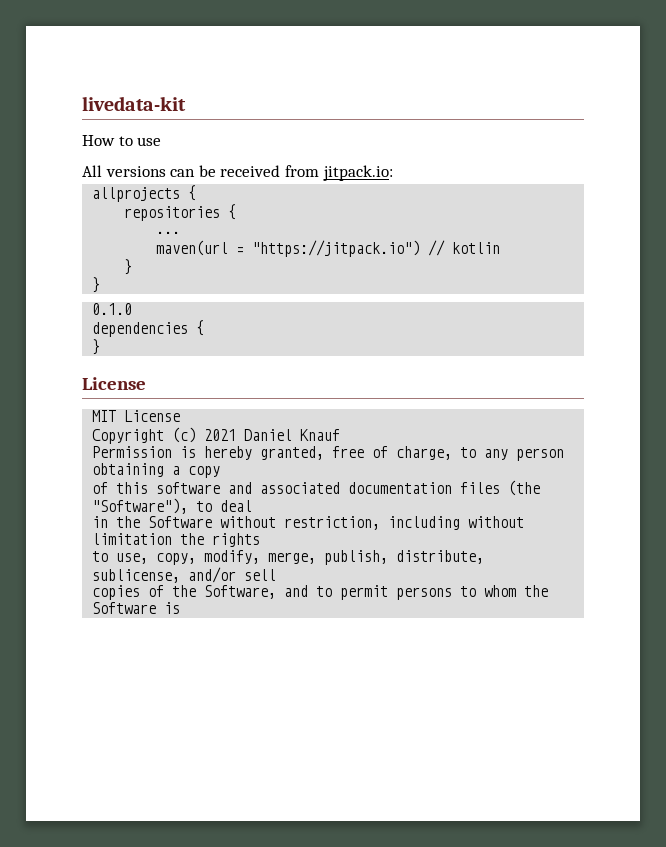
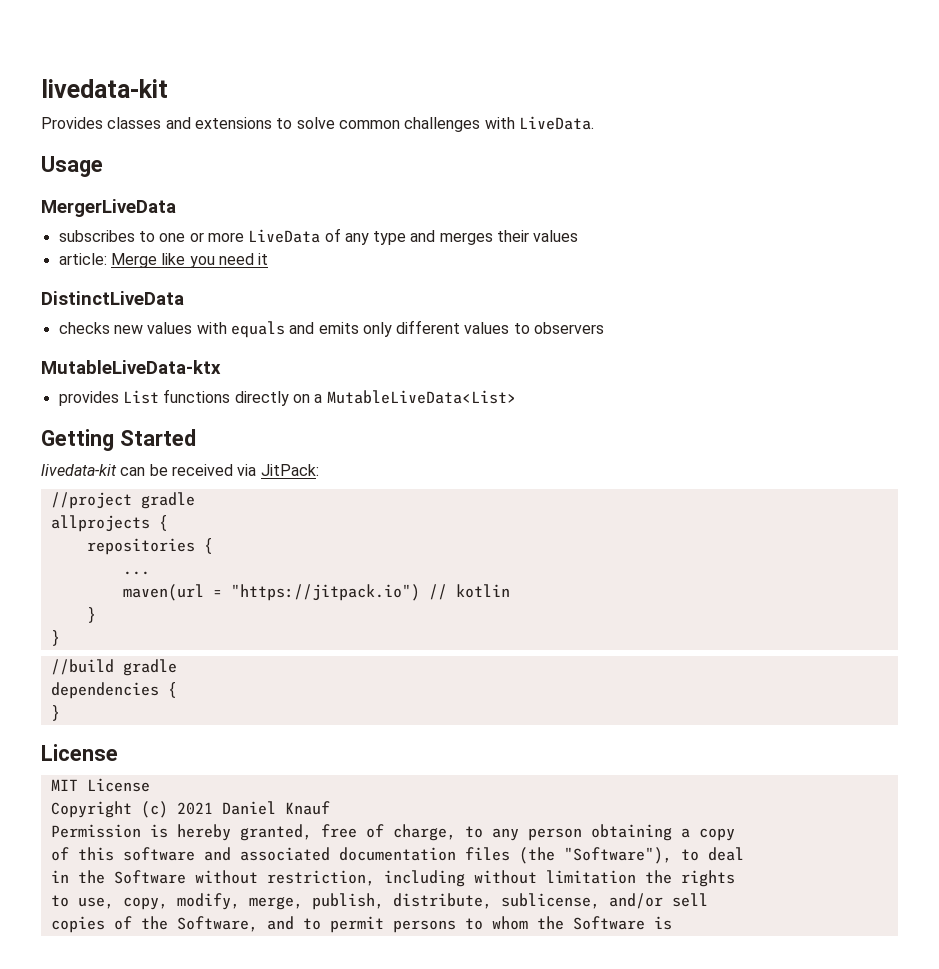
- How to use
- All versions can be received from jitpack.io:
+ Provides classes and extensions to solve common challenges with LiveData.
+ Usage
+ MergerLiveData
+ subscribes to one or more LiveData of any type and merges their values
+ article: Merge like you need it
+ DistinctLiveData
+ checks new values with equals and emits only different values to observers
+ MutableLiveData-ktx
+ provides List functions directly on a MutableLiveData<List>
+ Getting Started
+ livedata-kit can be received via JitPack:
+ //project gradle
- 0.1.0
+ //build gradle

